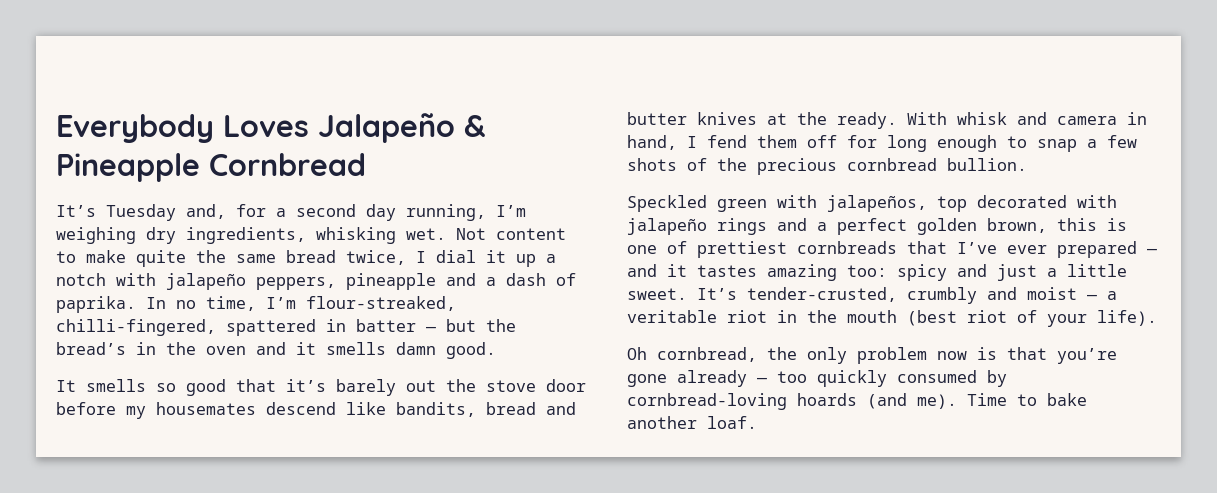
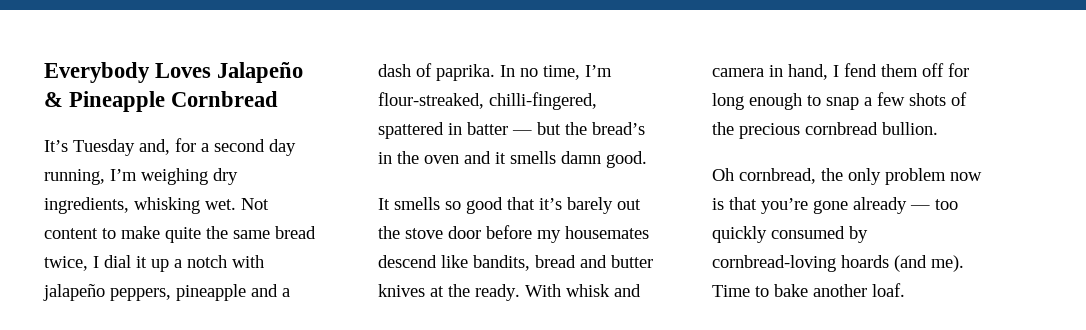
- Speckled green with jalapeños, top decorated with jalapeño rings and a perfect golden brown, this is one of prettiest cornbreads that I’ve ever prepared — and it tastes amazing too: spicy and just a little sweet. It’s tender-crusted, crumbly and moist — a veritable riot in the mouth (best riot of your life).

